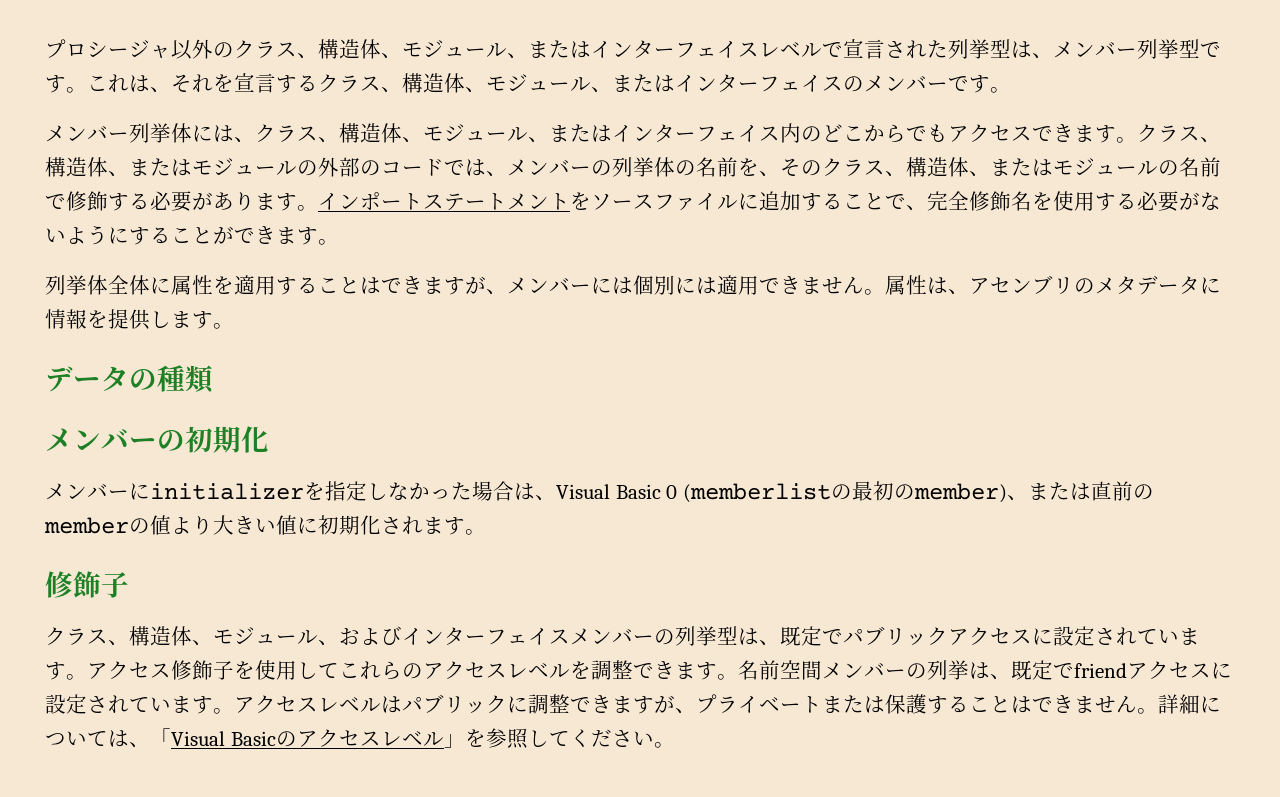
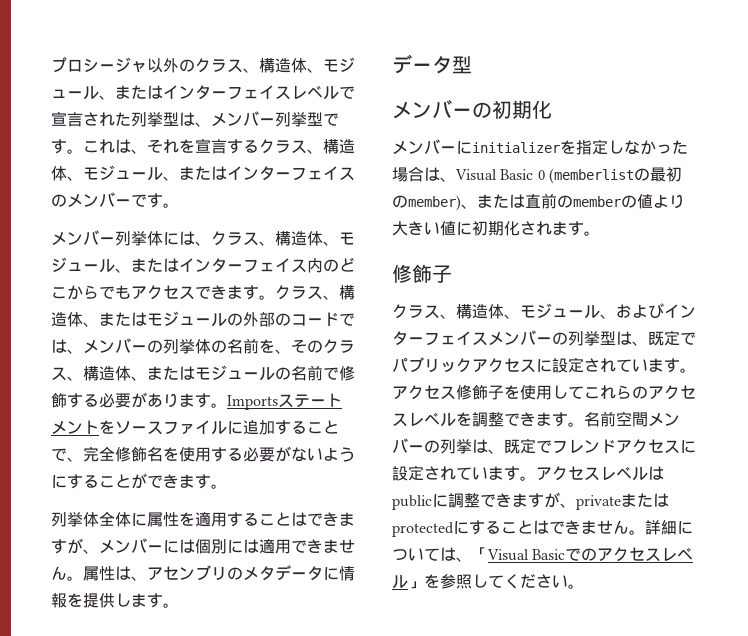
- インポートステートメントをソースファイルに追加することで、完全修飾名を使用する必要がないようにすることができます。
+ Importsステートメントをソースファイルに追加することで、完全修飾名を使用する必要がないようにすることができます。
- データの種類
+ データ型
- 名前空間メンバーの列挙は、既定でfriendアクセスに設定されています。
+ 名前空間メンバーの列挙は、既定でフレンドアクセスに設定されています。
- アクセスレベルはパブリックに調整できますが、プライベートまたは保護することはできません。
+ アクセスレベルはpublicに調整できますが、privateまたはprotectedにすることはできません。
- 詳細については、「Visual Basicのアクセスレベル」を参照してください。
+ 詳細については、「Visual Basicでのアクセスレベル」を参照してください。

